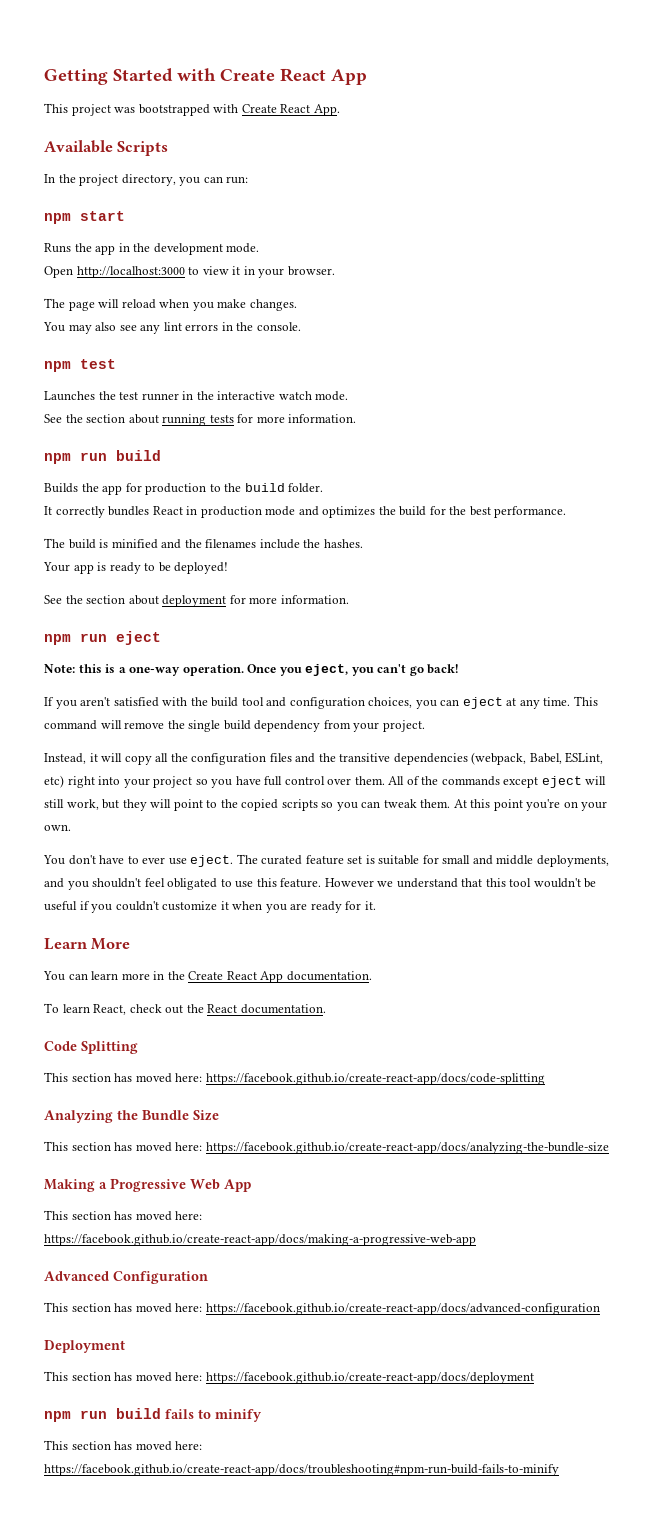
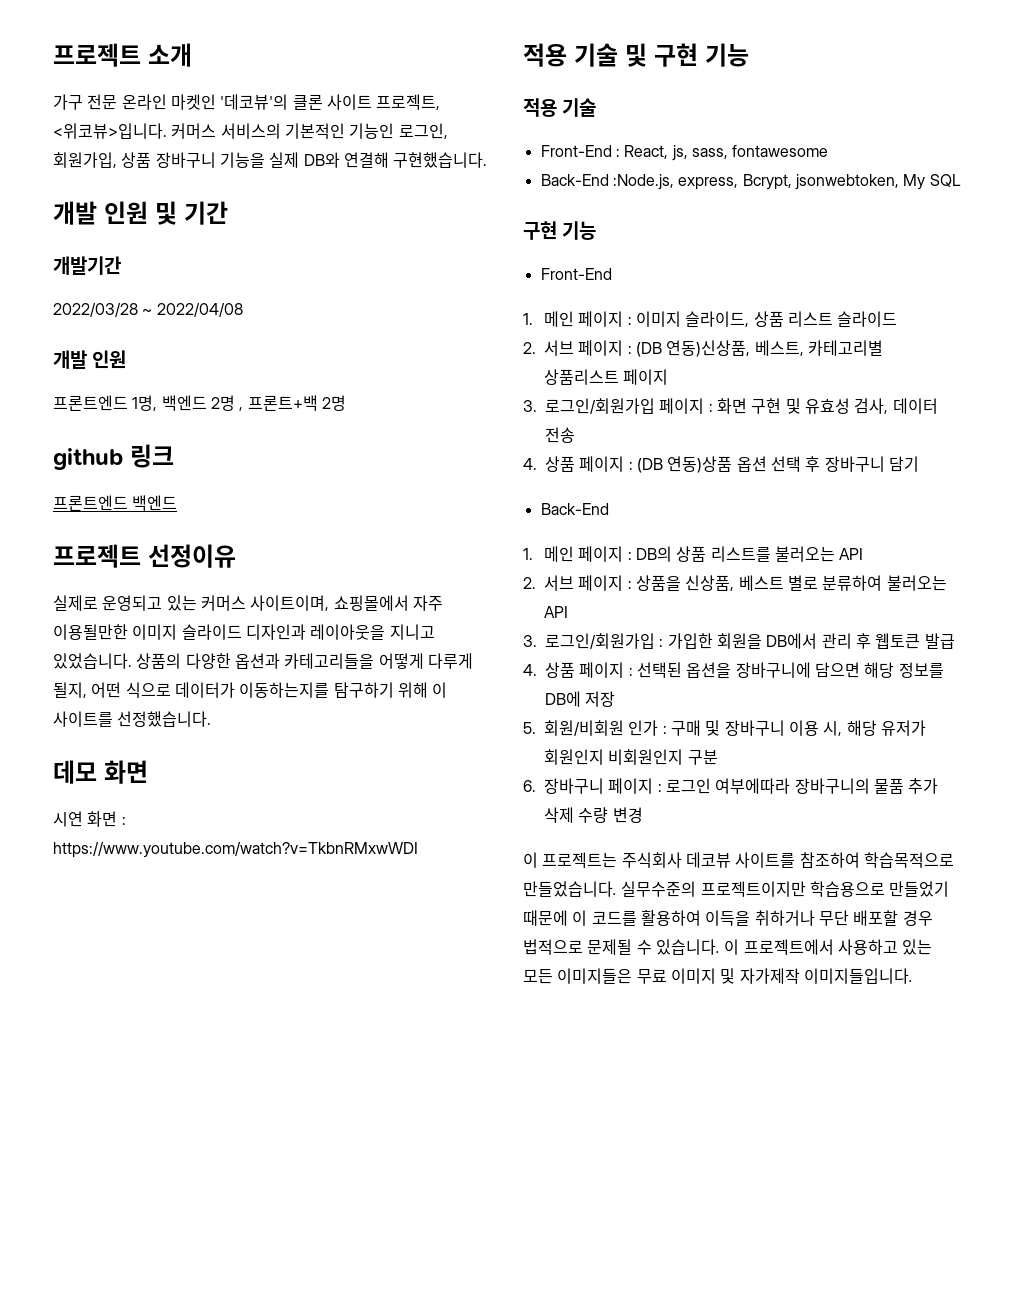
- Getting Started with Create React App
- This project was bootstrapped with Create React App.
- Available Scripts
- In the project directory, you can run:
- npm start
- Runs the app in the development mode.
- Open http://localhost:3000 to view it in your browser.
- The page will reload when you make changes.
- You may also see any lint errors in the console.
- npm test
- Launches the test runner in the interactive watch mode.
- See the section about running tests for more information.
- npm run build
- Builds the app for production to the build folder.
- It correctly bundles React in production mode and optimizes the build for the best performance.
- The build is minified and the filenames include the hashes.
- Your app is ready to be deployed!
- See the section about deployment for more information.
- npm run eject
- Note: this is a one-way operation. Once you eject, you can't go back!
- If you aren't satisfied with the build tool and configuration choices, you can eject at any time. This command will remove the single build dependency from your project.
- Instead, it will copy all the configuration files and the transitive dependencies (webpack, Babel, ESLint, etc) right into your project so you have full control over them. All of the commands except eject will still work, but they will point to the copied scripts so you can tweak them. At this point you're on your own.
- You don't have to ever use eject. The curated feature set is suitable for small and middle deployments, and you shouldn't feel obligated to use this feature. However we understand that this tool wouldn't be useful if you couldn't customize it when you are ready for it.
- Learn More
- You can learn more in the Create React App documentation.
- To learn React, check out the React documentation.
- Code Splitting
- This section has moved here: https://facebook.github.io/create-react-app/docs/code-splitting
- Analyzing the Bundle Size
- This section has moved here: https://facebook.github.io/create-react-app/docs/analyzing-the-bundle-size
- Making a Progressive Web App
- This section has moved here: https://facebook.github.io/create-react-app/docs/making-a-progressive-web-app
- Advanced Configuration
- This section has moved here: https://facebook.github.io/create-react-app/docs/advanced-configuration
- Deployment
- This section has moved here: https://facebook.github.io/create-react-app/docs/deployment
- npm run build fails to minify
- This section has moved here: https://facebook.github.io/create-react-app/docs/troubleshooting#npm-run-build-fails-to-minify
+ 프로젝트 소개
+ 가구 전문 온라인 마켓인 '데코뷰'의 클론 사이트 프로젝트, <위코뷰>입니다. 커머스 서비스의 기본적인 기능인 로그인, 회원가입, 상품 장바구니 기능을 실제 DB와 연결해 구현했습니다.
+ 개발 인원 및 기간
+ 개발기간
+ 2022/03/28 ~ 2022/04/08
+ 개발 인원
+ 프론트엔드 1명, 백엔드 2명 , 프론트+백 2명
+ github 링크
+ 프론트엔드 백엔드
+ 프로젝트 선정이유
+ 실제로 운영되고 있는 커머스 사이트이며, 쇼핑몰에서 자주 이용될만한 이미지 슬라이드 디자인과 레이아웃을 지니고 있었습니다. 상품의 다양한 옵션과 카테고리들을 어떻게 다루게 될지, 어떤 식으로 데이터가 이동하는지를 탐구하기 위해 이 사이트를 선정했습니다.
+ 데모 화면
+ 시연 화면 : https://www.youtube.com/watch?v=TkbnRMxwWDI
+ 적용 기술 및 구현 기능
+ 적용 기술
+ Front-End : React, js, sass, fontawesome
+ Back-End :Node.js, express, Bcrypt, jsonwebtoken, My SQL
+ 구현 기능
+ Front-End
+ 1. 메인 페이지 : 이미지 슬라이드, 상품 리스트 슬라이드
+ 2. 서브 페이지 : (DB 연동)신상품, 베스트, 카테고리별 상품리스트 페이지
+ 3. 로그인/회원가입 페이지 : 화면 구현 및 유효성 검사, 데이터 전송
+ 4. 상품 페이지 : (DB 연동)상품 옵션 선택 후 장바구니 담기
+ Back-End
+ 1. 메인 페이지 : DB의 상품 리스트를 불러오는 API
+ 2. 서브 페이지 : 상품을 신상품, 베스트 별로 분류하여 불러오는 API
+ 3. 로그인/회원가입 : 가입한 회원을 DB에서 관리 후 웹토큰 발급
+ 4. 상품 페이지 : 선택된 옵션을 장바구니에 담으면 해당 정보를 DB에 저장
+ 5. 회원/비회원 인가 : 구매 및 장바구니 이용 시, 해당 유저가 회원인지 비회원인지 구분
+ 6. 장바구니 페이지 : 로그인 여부에따라 장바구니의 물품 추가 삭제 수량 변경
+ 이 프로젝트는 주식회사 데코뷰 사이트를 참조하여 학습목적으로 만들었습니다. 실무수준의 프로젝트이지만 학습용으로 만들었기 때문에 이 코드를 활용하여 이득을 취하거나 무단 배포할 경우 법적으로 문제될 수 있습니다. 이 프로젝트에서 사용하고 있는 모든 이미지들은 무료 이미지 및 자가제작 이미지들입니다.

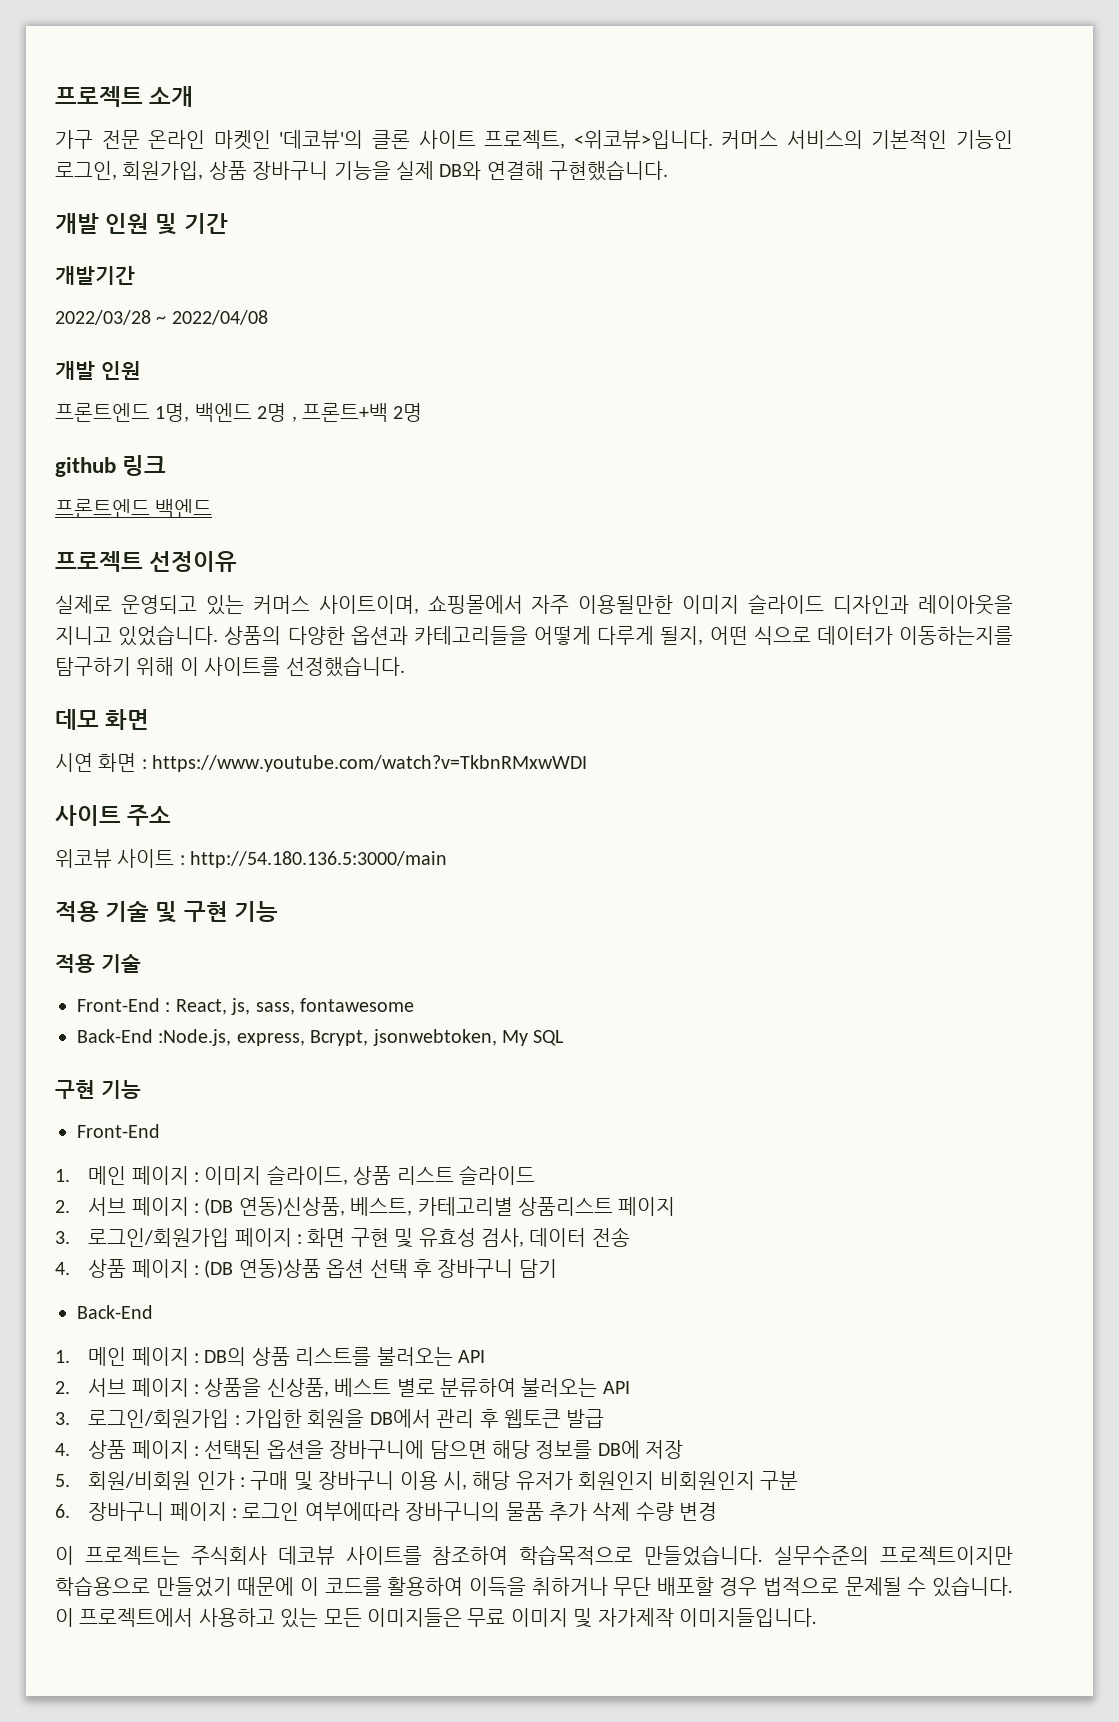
+ 사이트 주소
+ 위코뷰 사이트 : http://54.180.136.5:3000/main

